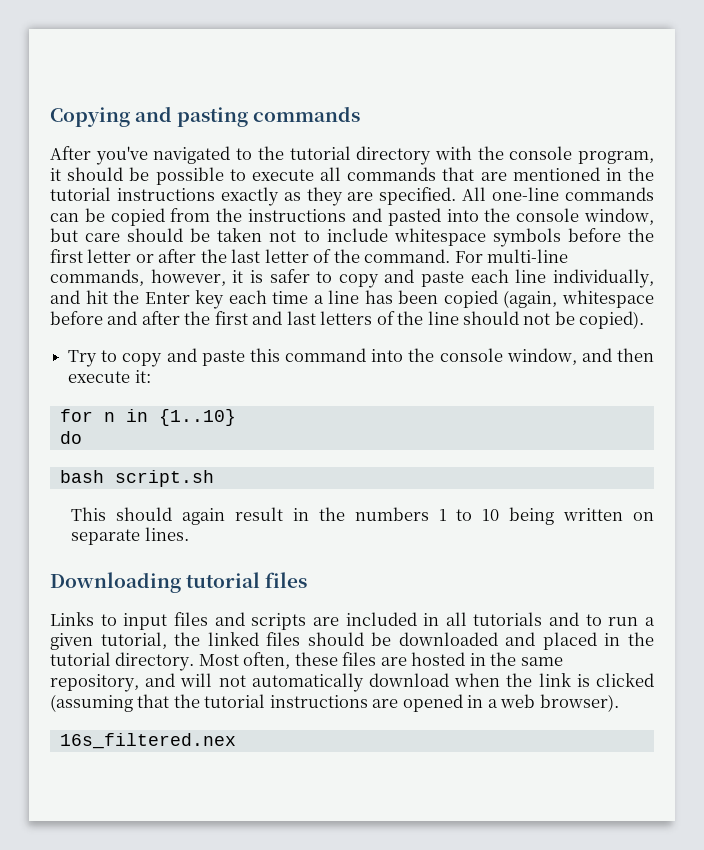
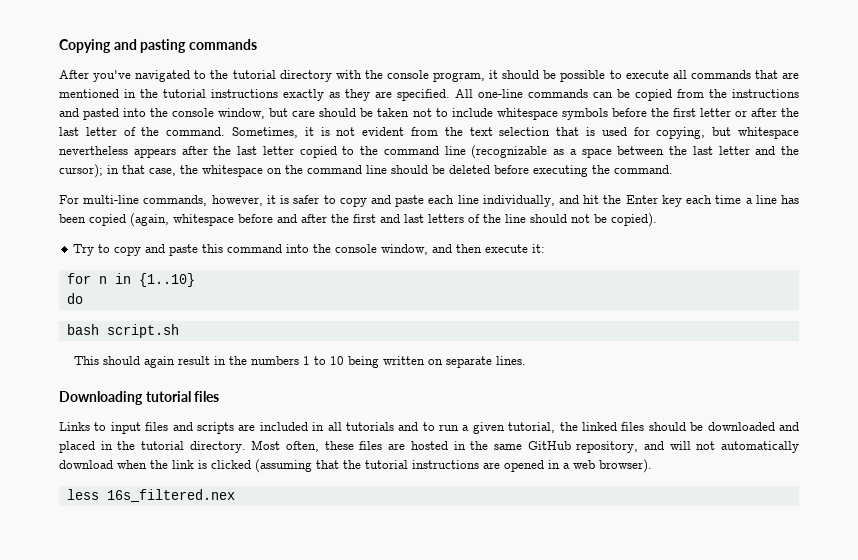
- All one-line commands can be copied from the instructions and pasted into the console window, but care should be taken not to include whitespace symbols before the first letter or after the last letter of the command. For multi-line commands, however, it is safer to copy and paste each line individually, and hit the Enter key each time a line has been copied (again, whitespace before and after the first and last letters of the line should not be copied).
+ All one-line commands can be copied from the instructions and pasted into the console window, but care should be taken not to include whitespace symbols before the first letter or after the last letter of the command. Sometimes, it is not evident from the text selection that is used for copying, but whitespace nevertheless appears after the last letter copied to the command line (recognizable as a space between the last letter and the cursor); in that case, the whitespace on the command line should be deleted before executing the command.
+ For multi-line commands, however, it is safer to copy and paste each line individually, and hit the Enter key each time a line has been copied (again, whitespace before and after the first and last letters of the line should not be copied).
- Most often, these files are hosted in the same repository, and will not automatically download when the link is clicked (assuming that the tutorial instructions are opened in a web browser).
+ Most often, these files are hosted in the same GitHub repository, and will not automatically download when the link is clicked (assuming that the tutorial instructions are opened in a web browser).
- 16s_filtered.nex
+ less 16s_filtered.nex

